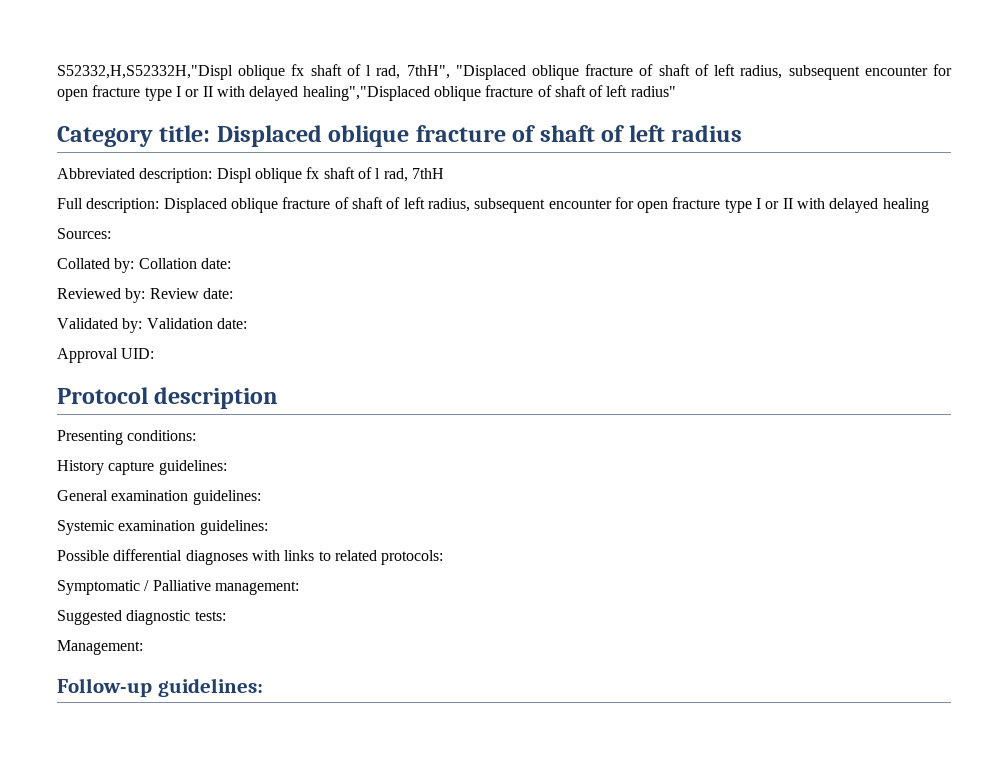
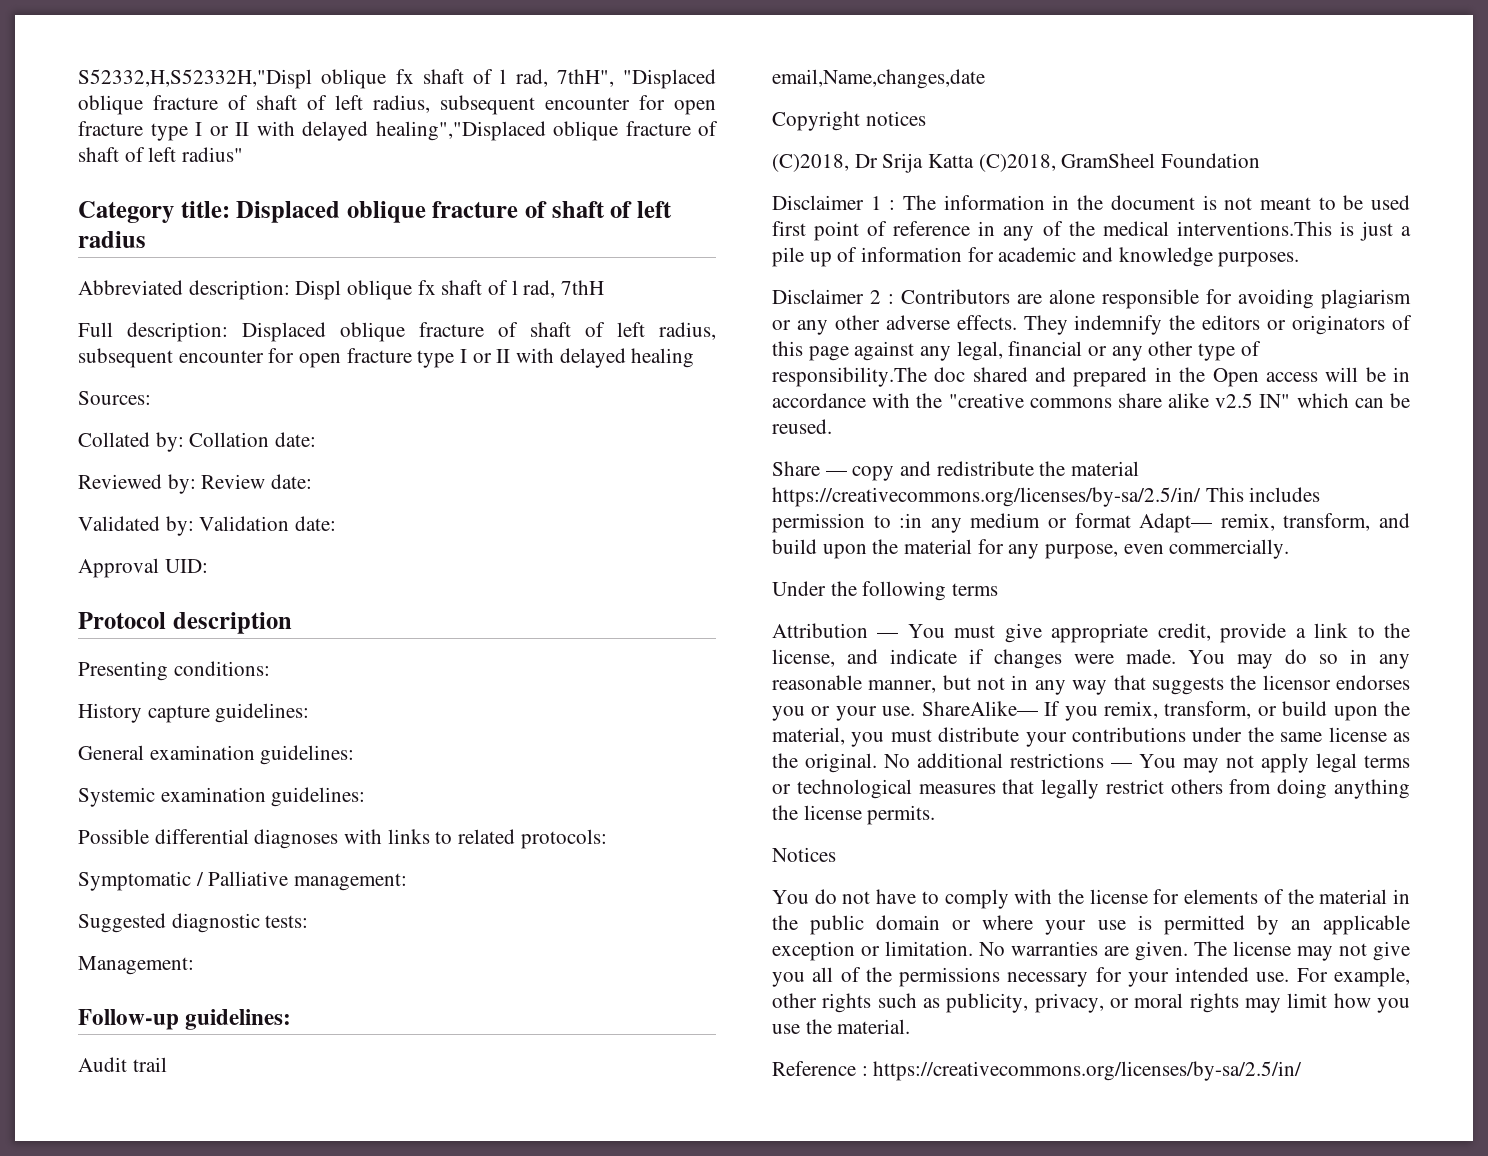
+ Audit trail
+ email,Name,changes,date
+ Copyright notices
+ (C)2018, Dr Srija Katta (C)2018, GramSheel Foundation
+ Disclaimer 1 : The information in the document is not meant to be used first point of reference in any of the medical interventions.This is just a pile up of information for academic and knowledge purposes.
+ Disclaimer 2 : Contributors are alone responsible for avoiding plagiarism or any other adverse effects. They indemnify the editors or originators of this page against any legal, financial or any other type of responsibility.The doc shared and prepared in the Open access will be in accordance with the "creative commons share alike v2.5 IN" which can be reused.
+ Share — copy and redistribute the material https://creativecommons.org/licenses/by-sa/2.5/in/ This includes permission to :in any medium or format Adapt— remix, transform, and build upon the material for any purpose, even commercially.
+ Under the following terms
+ Attribution — You must give appropriate credit, provide a link to the license, and indicate if changes were made. You may do so in any reasonable manner, but not in any way that suggests the licensor endorses you or your use. ShareAlike— If you remix, transform, or build upon the material, you must distribute your contributions under the same license as the original. No additional restrictions — You may not apply legal terms or technological measures that legally restrict others from doing anything the license permits.
+ Notices
+ You do not have to comply with the license for elements of the material in the public domain or where your use is permitted by an applicable exception or limitation. No warranties are given. The license may not give you all of the permissions necessary for your intended use. For example, other rights such as publicity, privacy, or moral rights may limit how you use the material.
+ Reference : https://creativecommons.org/licenses/by-sa/2.5/in/

